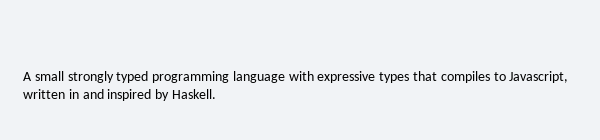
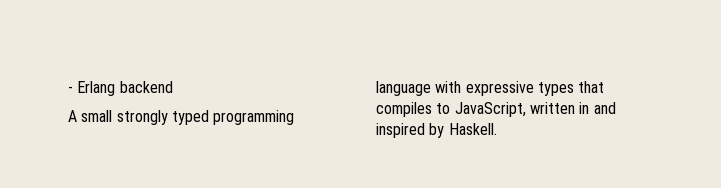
+ - Erlang backend
- A small strongly typed programming language with expressive types that compiles to Javascript, written in and inspired by Haskell.
+ A small strongly typed programming language with expressive types that compiles to JavaScript, written in and inspired by Haskell.

